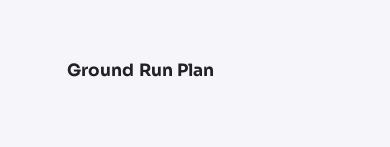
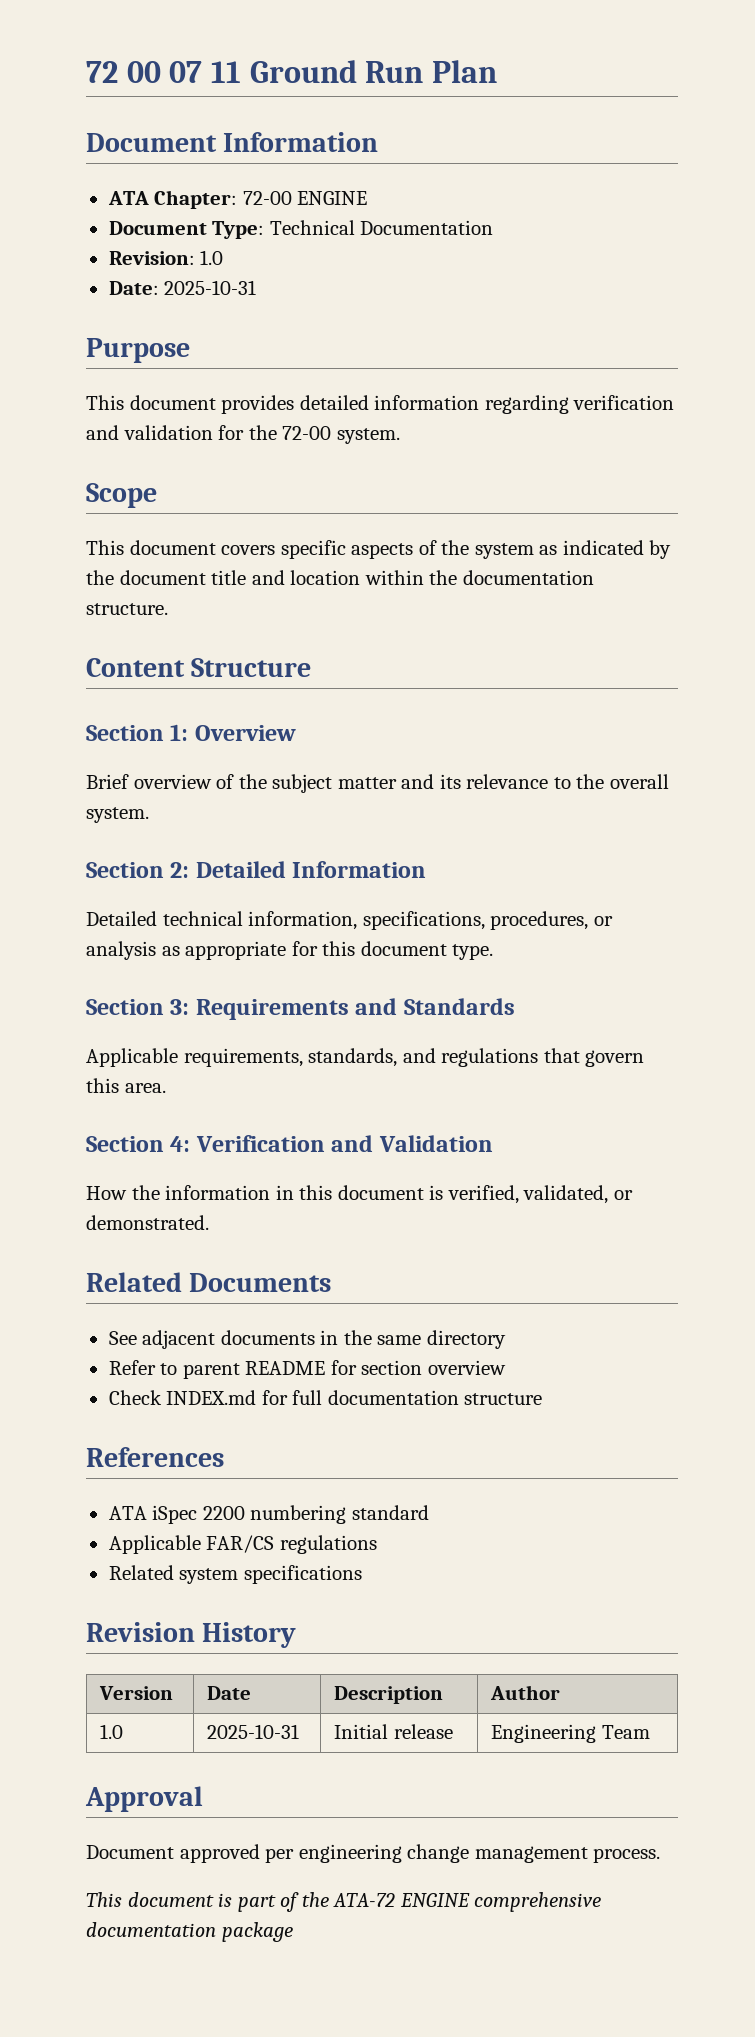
- Ground Run Plan
+ 72 00 07 11 Ground Run Plan
+ Document Information
+ ATA Chapter: 72-00 ENGINE
+ Document Type: Technical Documentation
+ Revision: 1.0
+ Date: 2025-10-31
+ Purpose
+ This document provides detailed information regarding verification and validation for the 72-00 system.
+ Scope
+ This document covers specific aspects of the system as indicated by the document title and location within the documentation structure.
+ Content Structure
+ Section 1: Overview
+ Brief overview of the subject matter and its relevance to the overall system.
+ Section 2: Detailed Information
+ Detailed technical information, specifications, procedures, or analysis as appropriate for this document type.
+ Section 3: Requirements and Standards
+ Applicable requirements, standards, and regulations that govern this area.
+ Section 4: Verification and Validation
+ How the information in this document is verified, validated, or demonstrated.
+ Related Documents
+ See adjacent documents in the same directory
+ Refer to parent README for section overview
+ Check INDEX.md for full documentation structure
+ References
+ ATA iSpec 2200 numbering standard
+ Applicable FAR/CS regulations
+ Related system specifications
+ Revision History
+ Version | Date | Description | Author
+ 1.0 | 2025-10-31 | Initial release | Engineering Team
+ Approval
+ Document approved per engineering change management process.
+ This document is part of the ATA-72 ENGINE comprehensive documentation package

